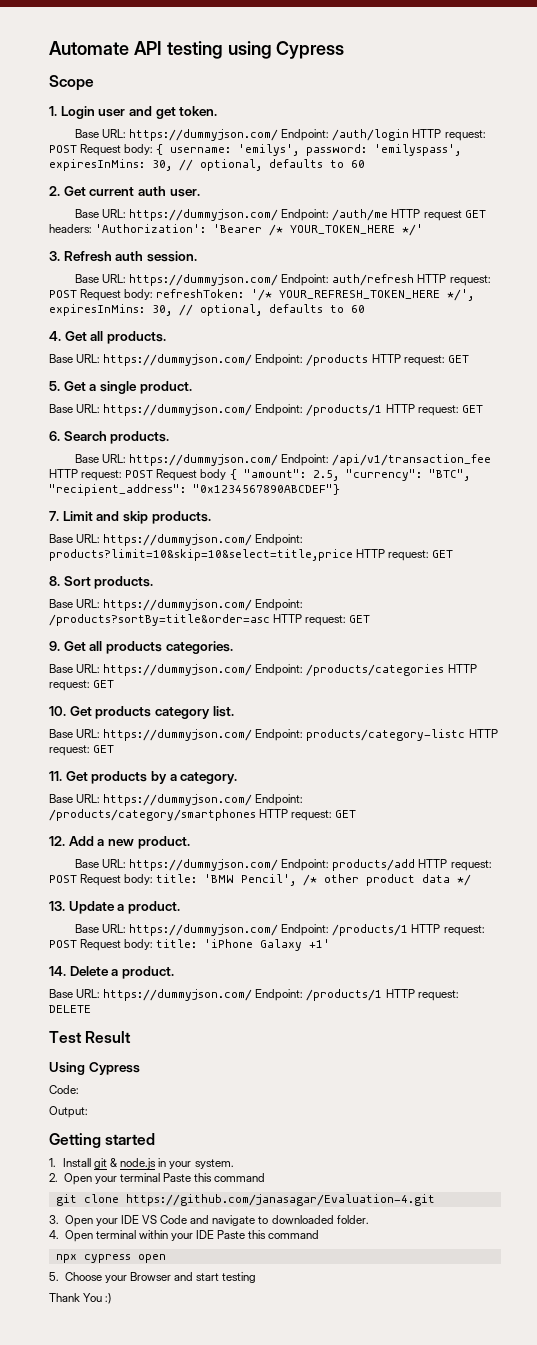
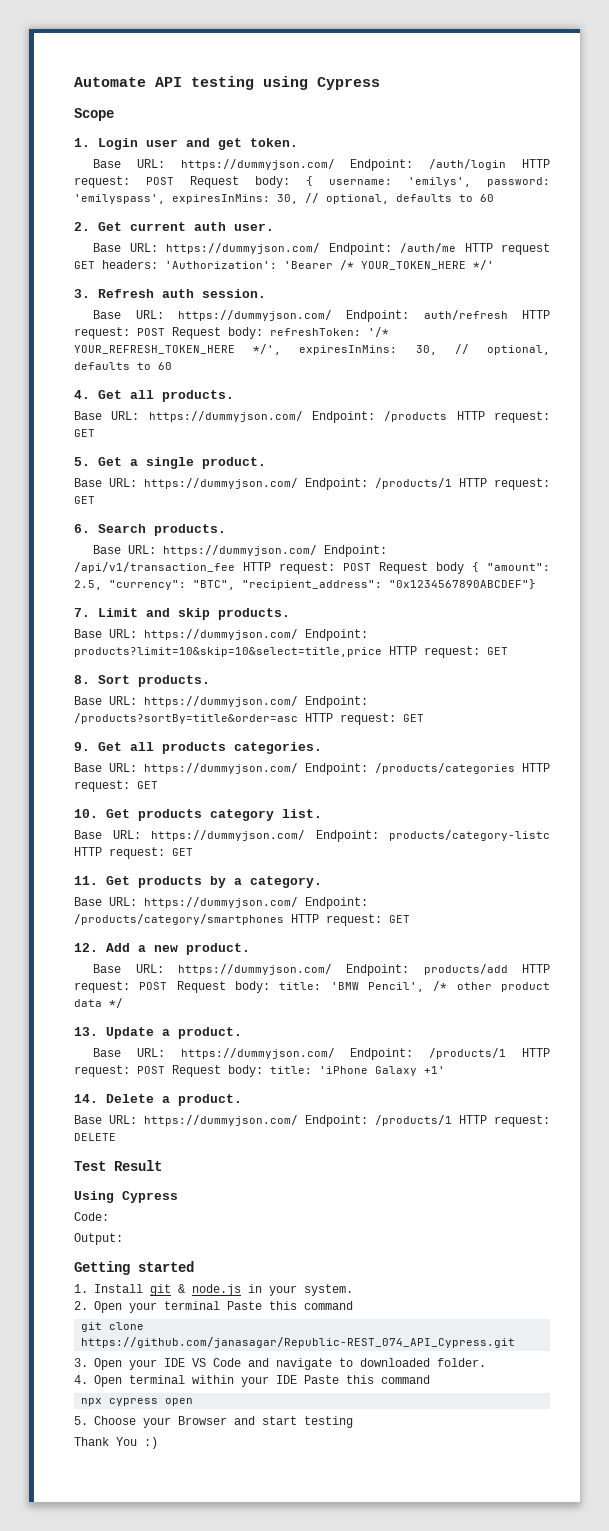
- git clone https://github.com/janasagar/Evaluation-4.git
+ git clone https://github.com/janasagar/Republic-REST_074_API_Cypress.git

